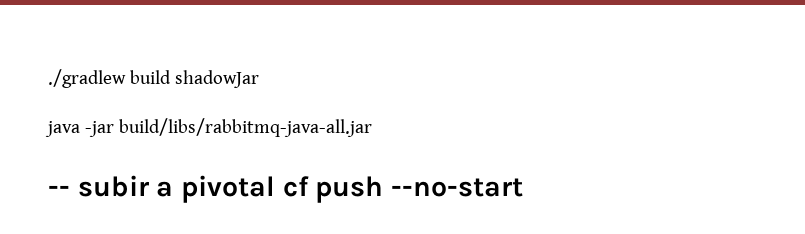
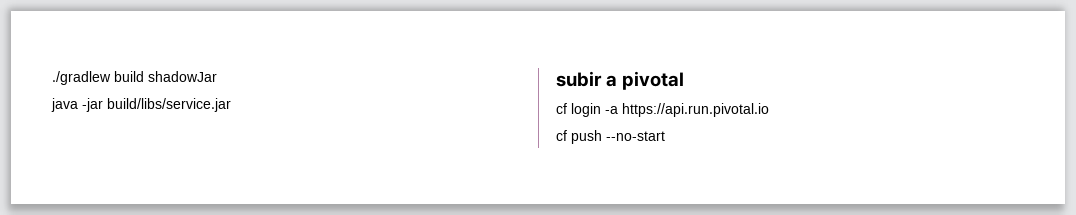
- java -jar build/libs/rabbitmq-java-all.jar
- -- subir a pivotal cf push --no-start
+ java -jar build/libs/service.jar
+ subir a pivotal
+ cf login -a https://api.run.pivotal.io
+ cf push --no-start

